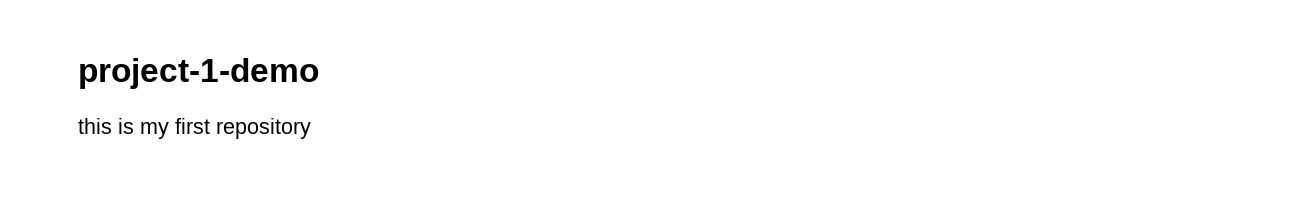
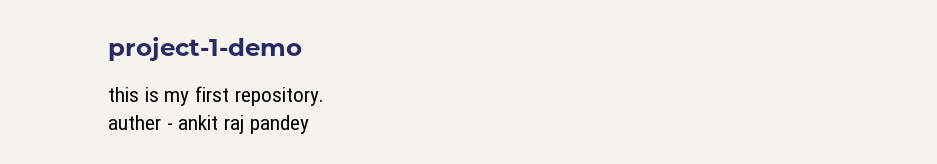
- this is my first repository
+ this is my first repository.
+ auther - ankit raj pandey

